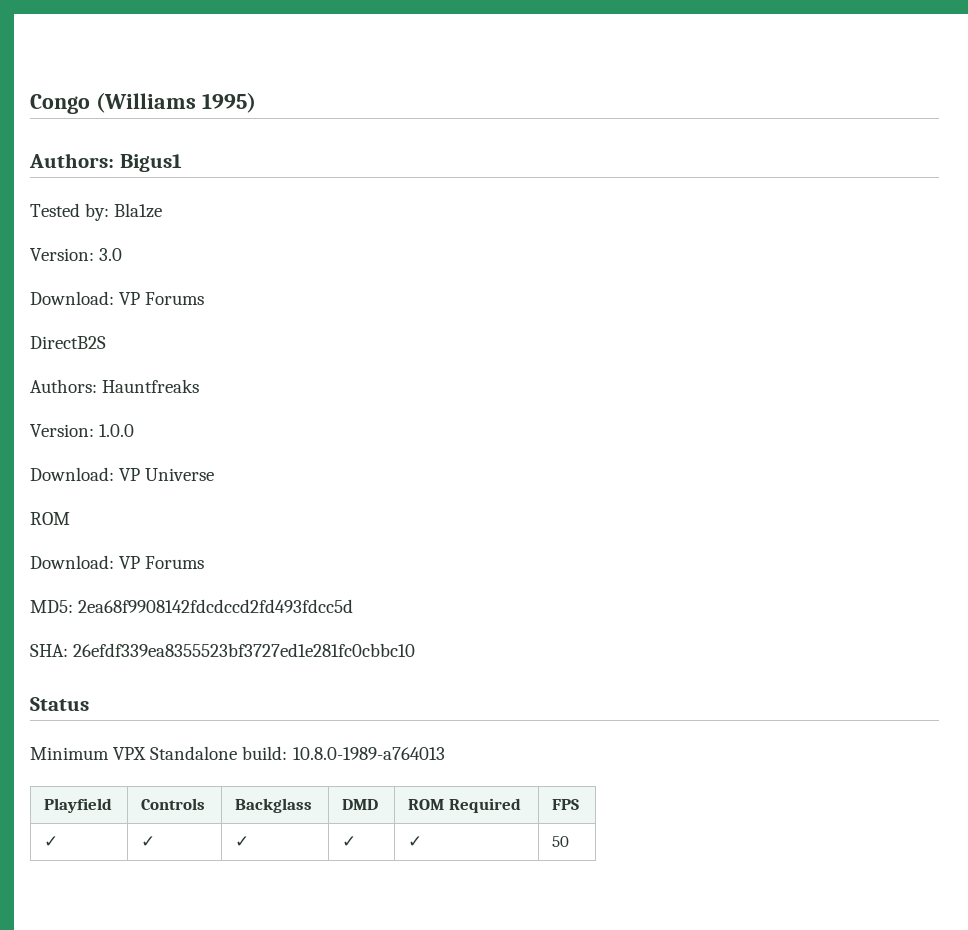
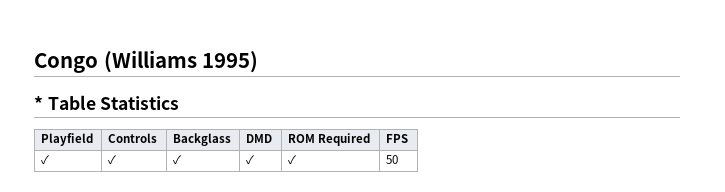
- Authors: Bigus1
- Tested by: Bla1ze
- Version: 3.0
- Download: VP Forums
- DirectB2S
- Authors: Hauntfreaks
- Version: 1.0.0
- Download: VP Universe
- ROM
- Download: VP Forums
- MD5: 2ea68f9908142fdcdccd2fd493fdcc5d
- SHA: 26efdf339ea8355523bf3727ed1e281fc0cbbc10
- Status
- Minimum VPX Standalone build: 10.8.0-1989-a764013
+ * Table Statistics

